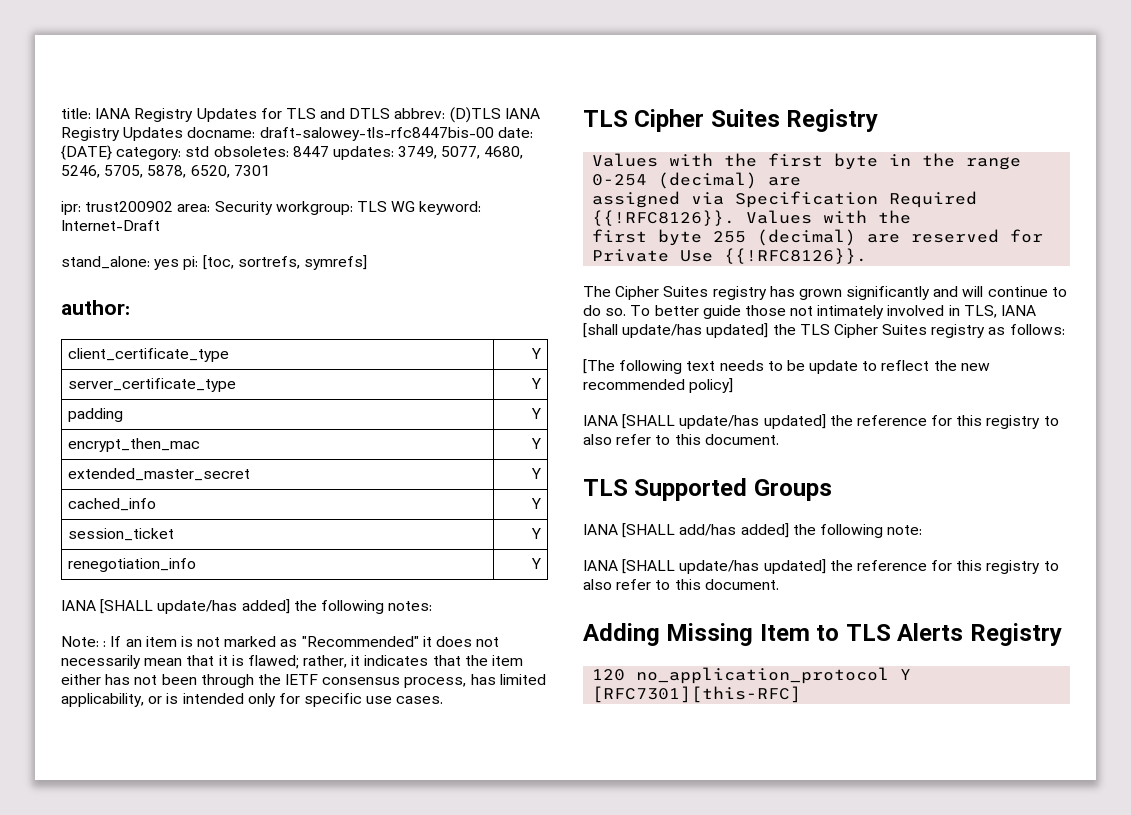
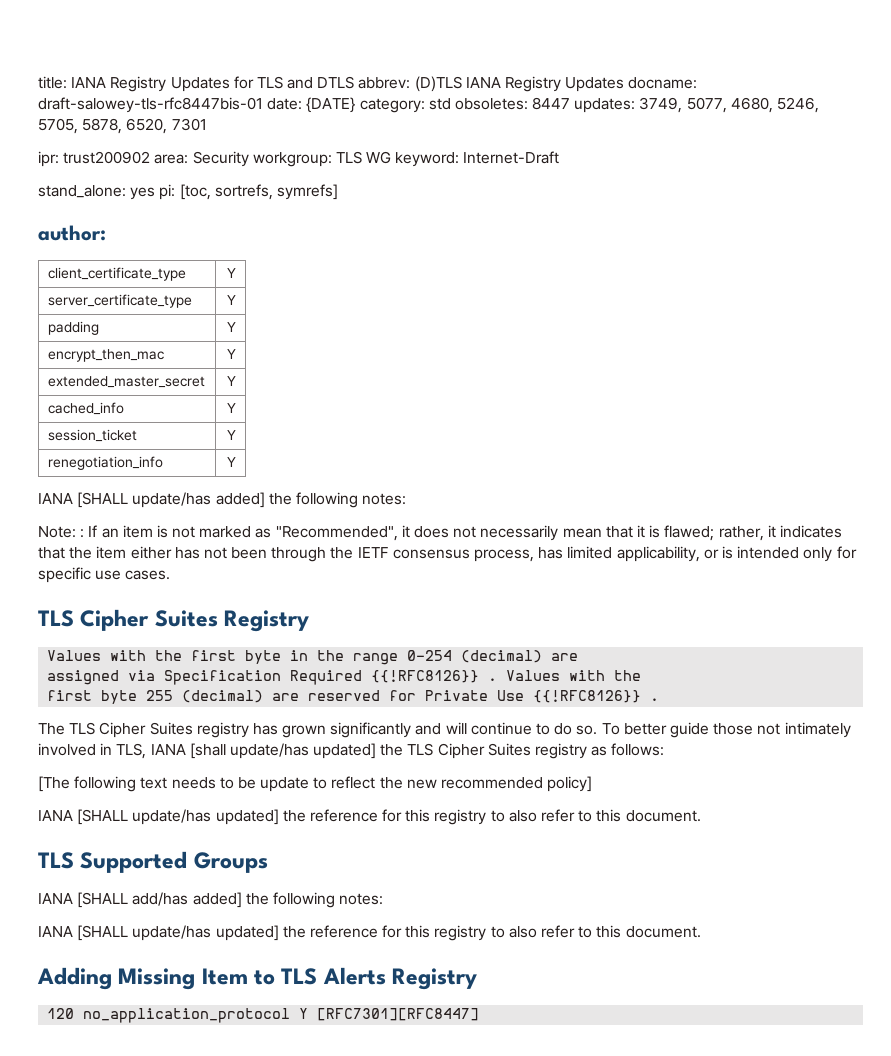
- title: IANA Registry Updates for TLS and DTLS abbrev: (D)TLS IANA Registry Updates docname: draft-salowey-tls-rfc8447bis-00 date: {DATE} category: std obsoletes: 8447 updates: 3749, 5077, 4680, 5246, 5705, 5878, 6520, 7301
+ title: IANA Registry Updates for TLS and DTLS abbrev: (D)TLS IANA Registry Updates docname: draft-salowey-tls-rfc8447bis-01 date: {DATE} category: std obsoletes: 8447 updates: 3749, 5077, 4680, 5246, 5705, 5878, 6520, 7301
- Note: : If an item is not marked as "Recommended" it does not necessarily mean that it is flawed; rather, it indicates that the item either has not been through the IETF consensus process, has limited applicability, or is intended only for specific use cases.
+ Note: : If an item is not marked as "Recommended", it does not necessarily mean that it is flawed; rather, it indicates that the item either has not been through the IETF consensus process, has limited applicability, or is intended only for specific use cases.
- assigned via Specification Required {{!RFC8126}}.
+ assigned via Specification Required {{!RFC8126}} .
- first byte 255 (decimal) are reserved for Private Use {{!RFC8126}}.
+ first byte 255 (decimal) are reserved for Private Use {{!RFC8126}} .
- The Cipher Suites registry has grown significantly and will continue to do so.
+ The TLS Cipher Suites registry has grown significantly and will continue to do so.
- IANA [SHALL add/has added] the following note:
+ IANA [SHALL add/has added] the following notes:
- 120 no_application_protocol Y [RFC7301][this-RFC]
+ 120 no_application_protocol Y [RFC7301][RFC8447]

